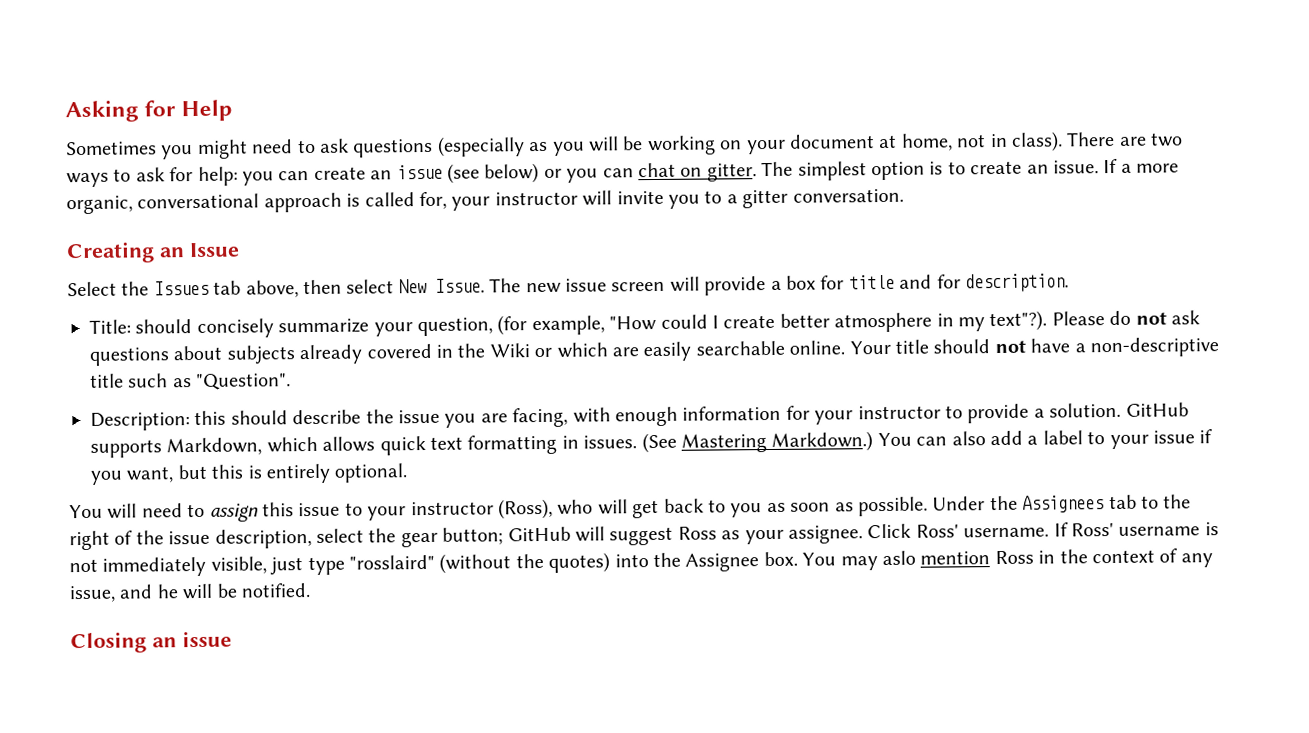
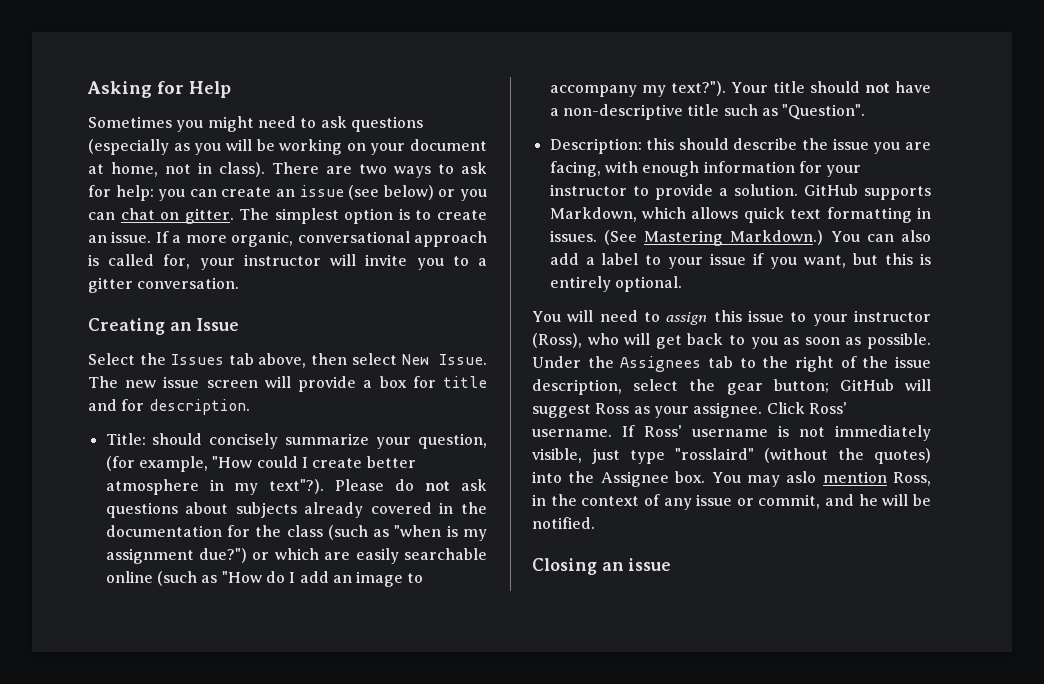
- Please do not ask questions about subjects already covered in the Wiki or which are easily searchable online.
+ Please do not ask questions about subjects already covered in the documentation for the class (such as "when is my assignment due?") or which are easily searchable online (such as "How do I add an image to accompany my text?").
- You may aslo mention Ross in the context of any issue, and he will be notified.
+ You may aslo mention Ross, in the context of any issue or commit, and he will be notified.

